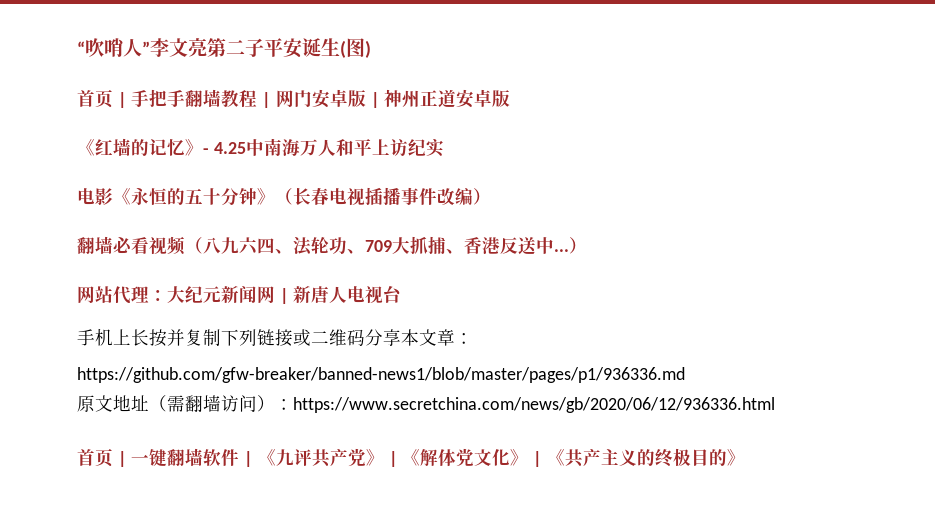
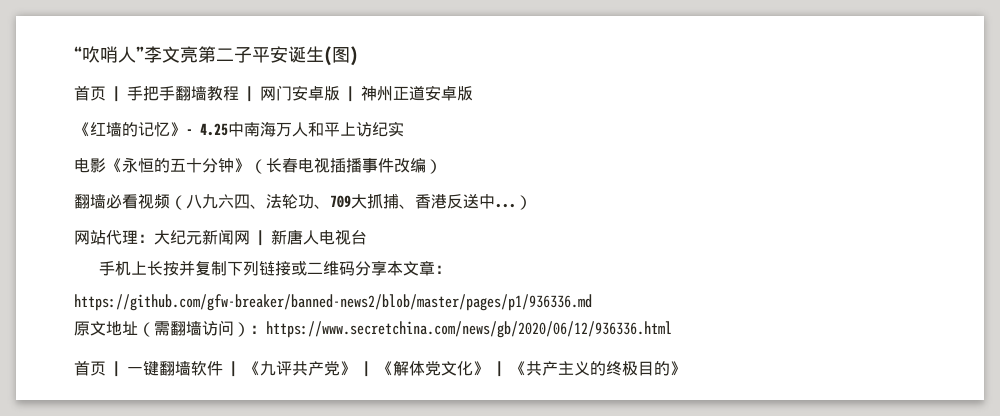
- https://github.com/gfw-breaker/banned-news1/blob/master/pages/p1/936336.md
+ https://github.com/gfw-breaker/banned-news2/blob/master/pages/p1/936336.md

